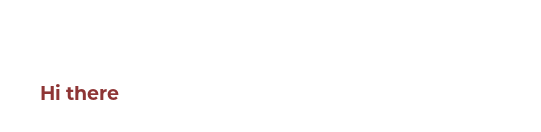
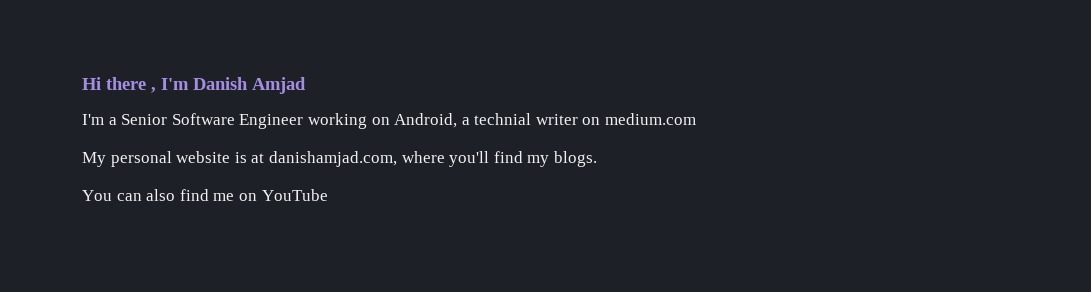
- Hi there
+ Hi there , I'm Danish Amjad
+ I'm a Senior Software Engineer working on Android, a technial writer on medium.com
+ My personal website is at danishamjad.com, where you'll find my blogs.
+ You can also find me on YouTube

